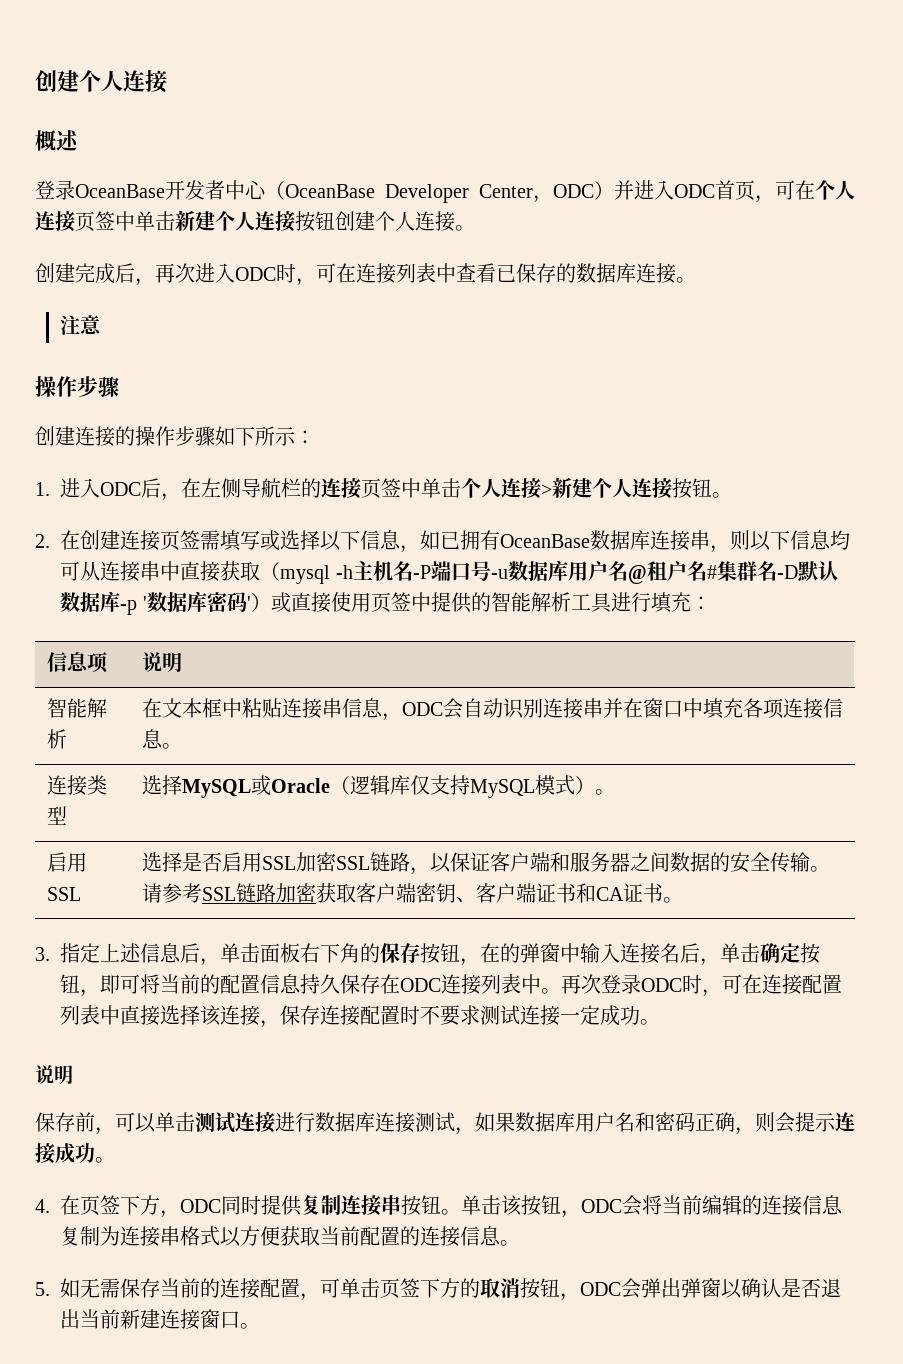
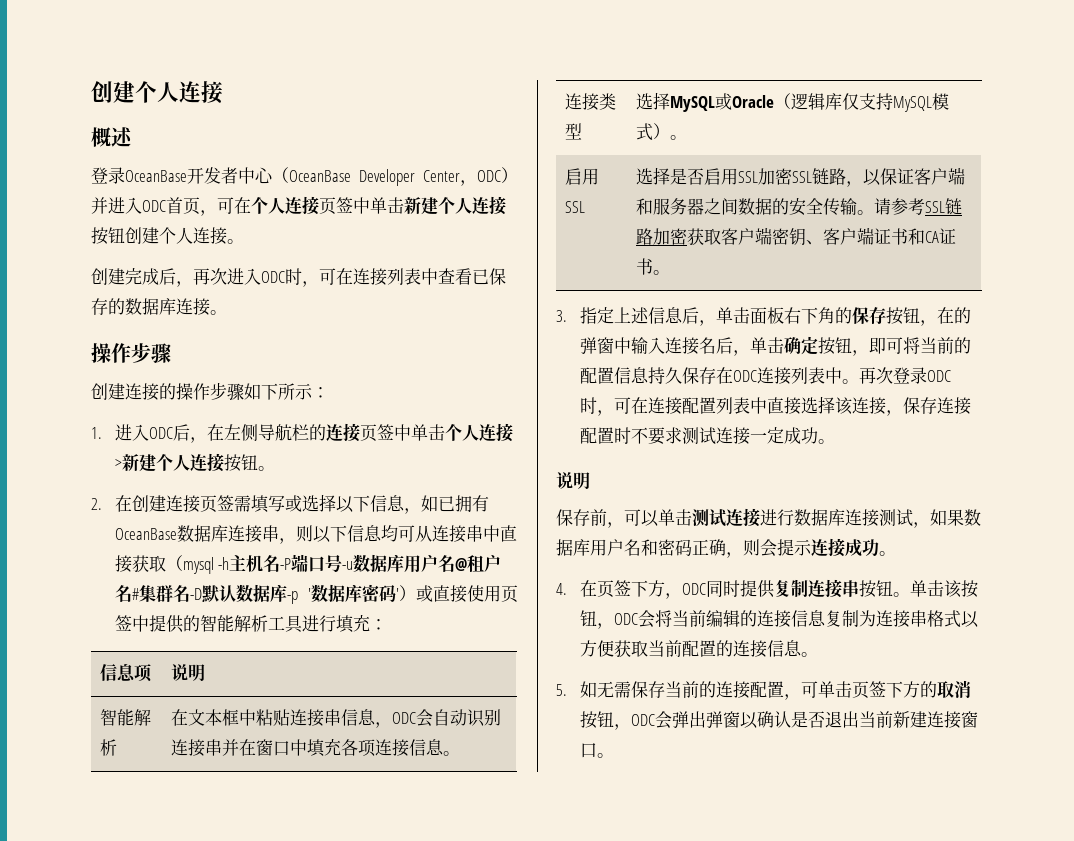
- 注意

